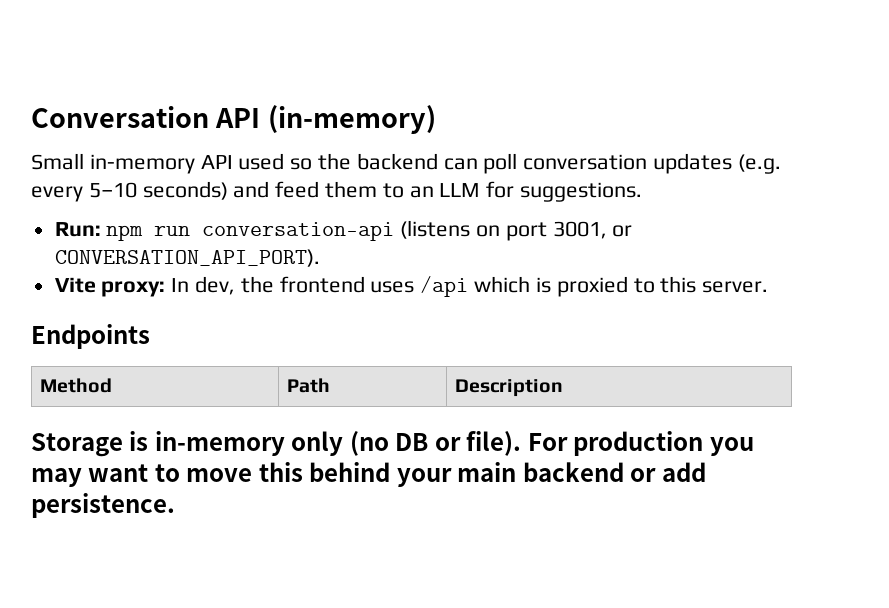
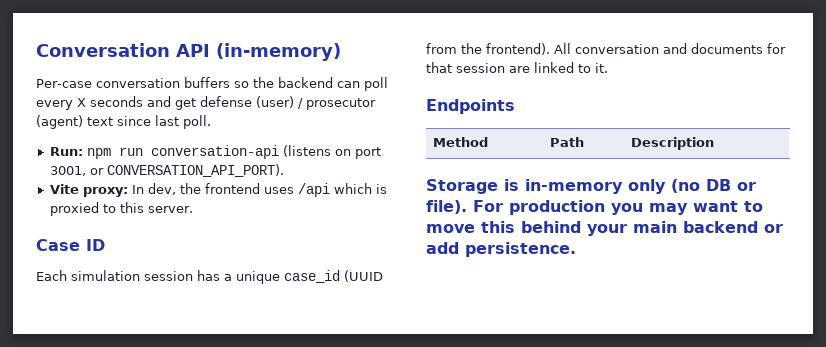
- Small in-memory API used so the backend can poll conversation updates (e.g. every 5–10 seconds) and feed them to an LLM for suggestions.
+ Per-case conversation buffers so the backend can poll every X seconds and get defense (user) / prosecutor (agent) text since last poll.
+ Case ID
+ Each simulation session has a unique case_id (UUID from the frontend). All conversation and documents for that session are linked to it.

